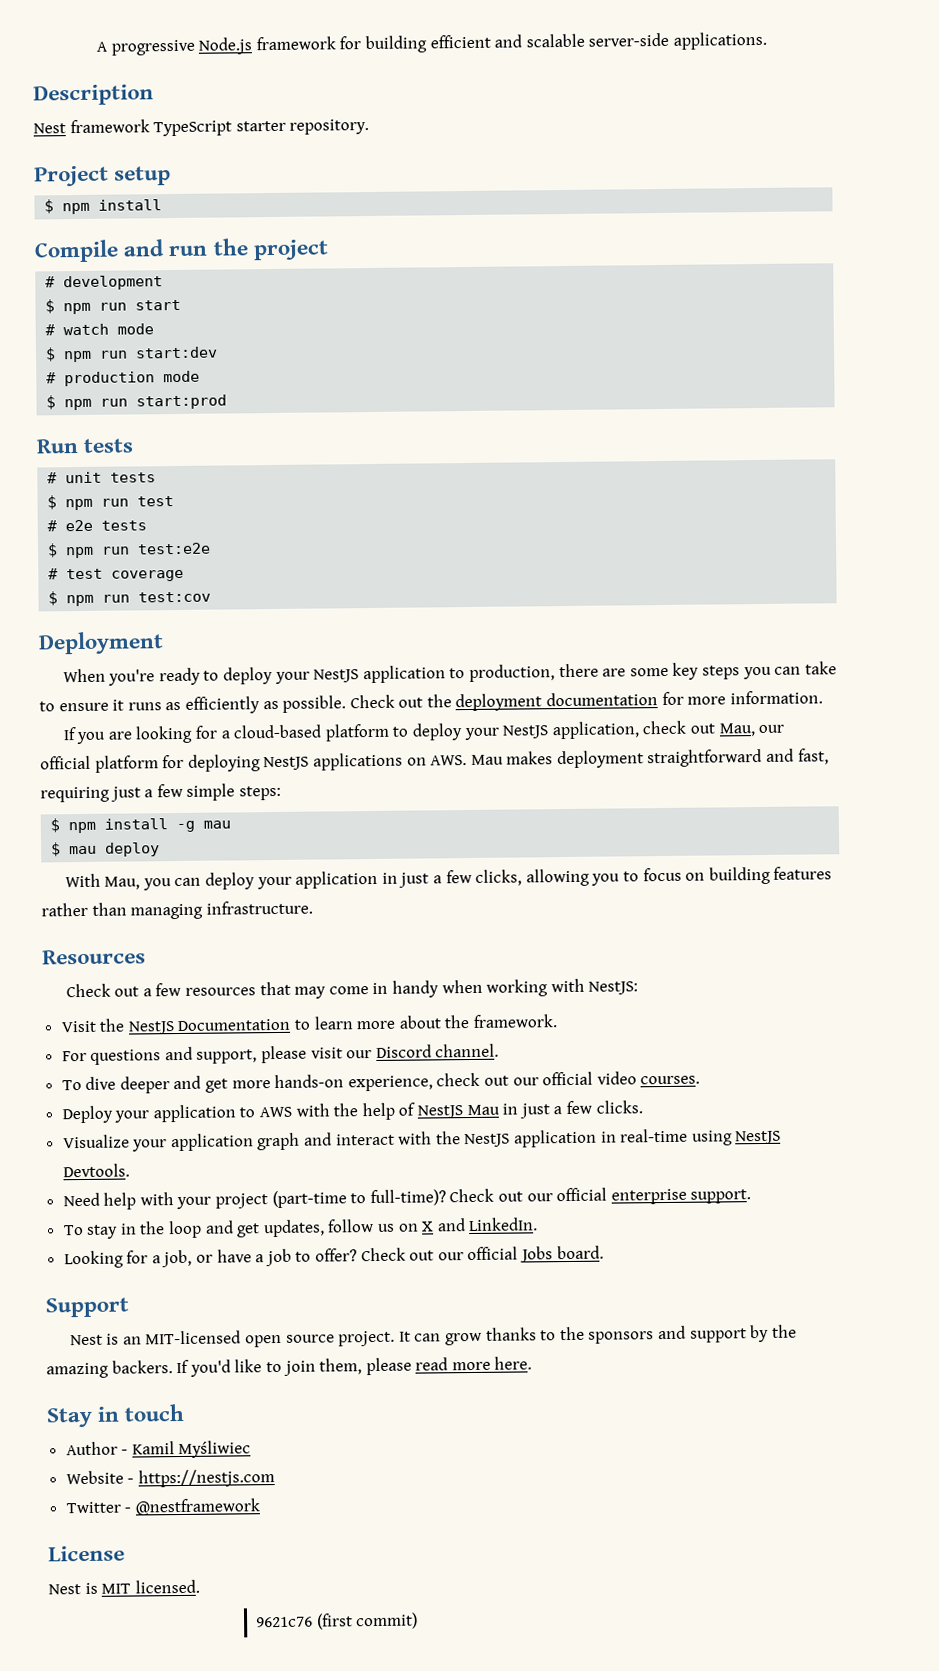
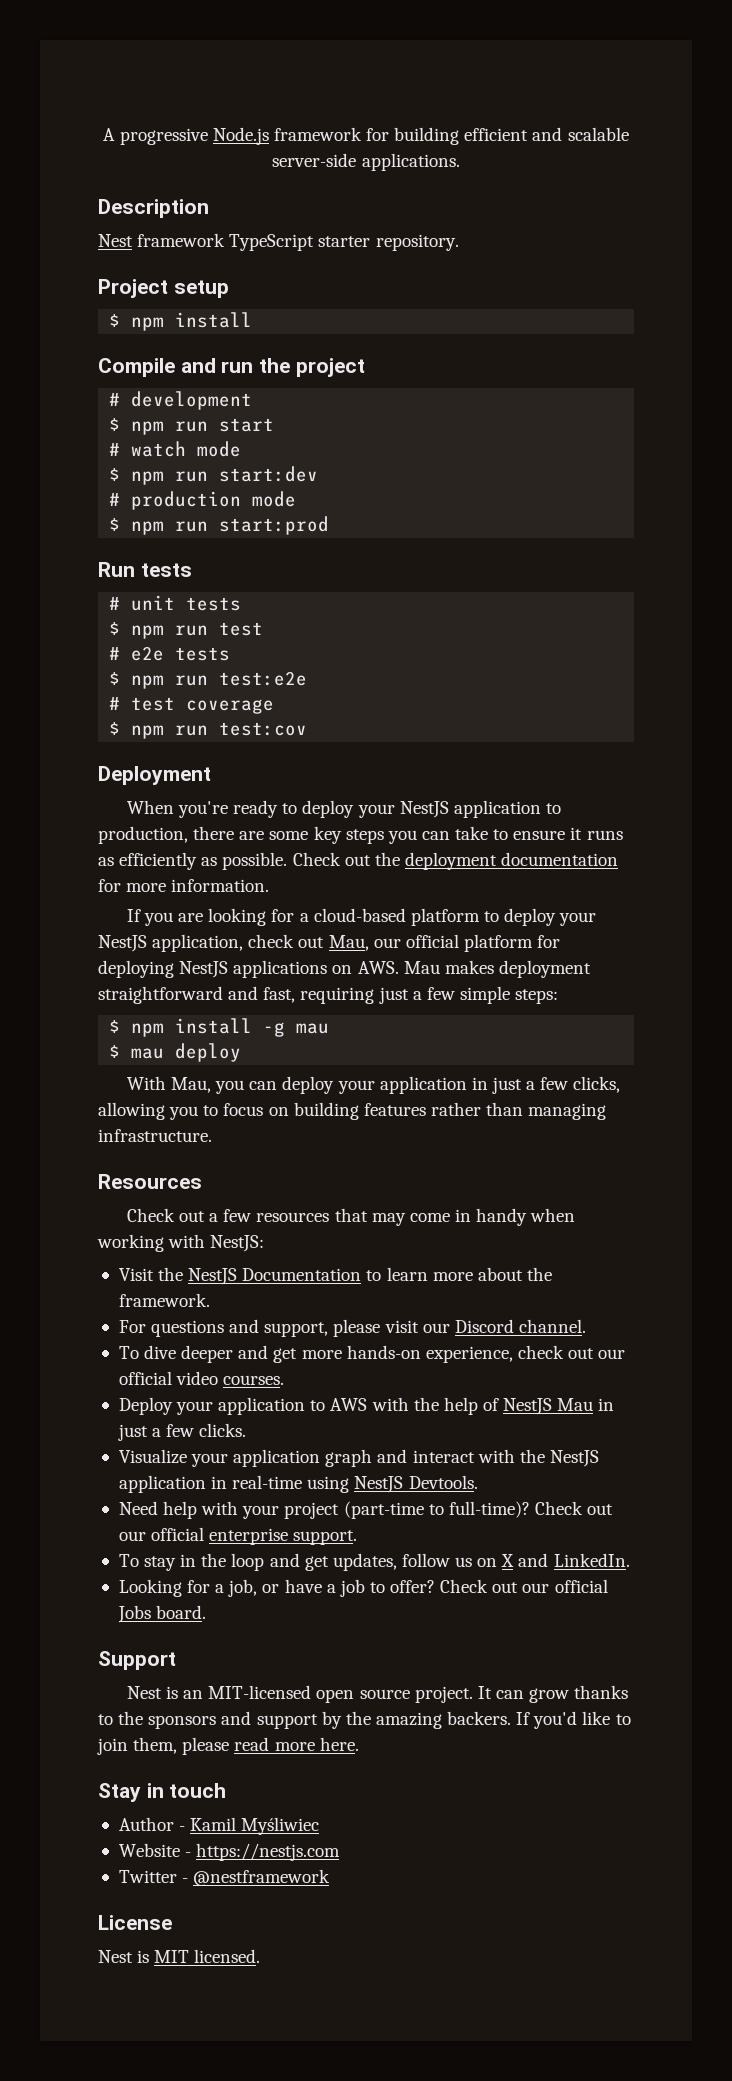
- 9621c76 (first commit)

